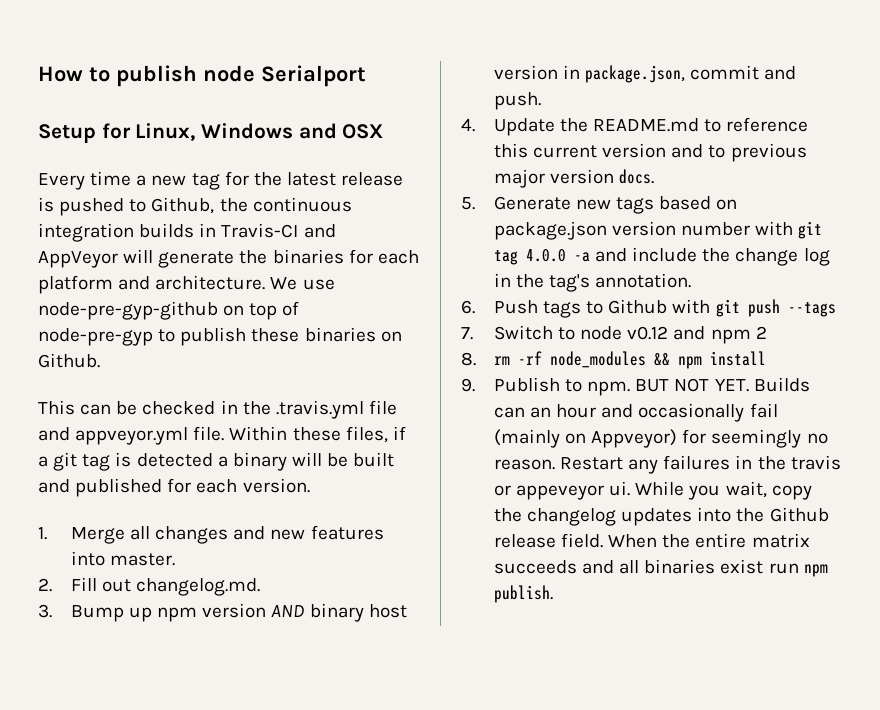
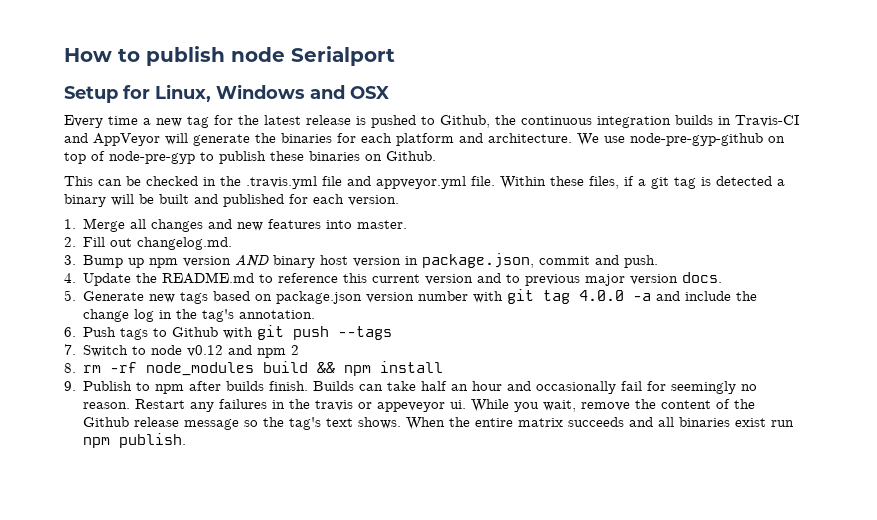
- 8. rm -rf node_modules && npm install
+ 8. rm -rf node_modules build && npm install
- 9. Publish to npm. BUT NOT YET. Builds can an hour and occasionally fail (mainly on Appveyor) for seemingly no reason.
+ 9. Publish to npm after builds finish. Builds can take half an hour and occasionally fail for seemingly no reason.
- While you wait, copy the changelog updates into the Github release field.
+ While you wait, remove the content of the Github release message so the tag's text shows.

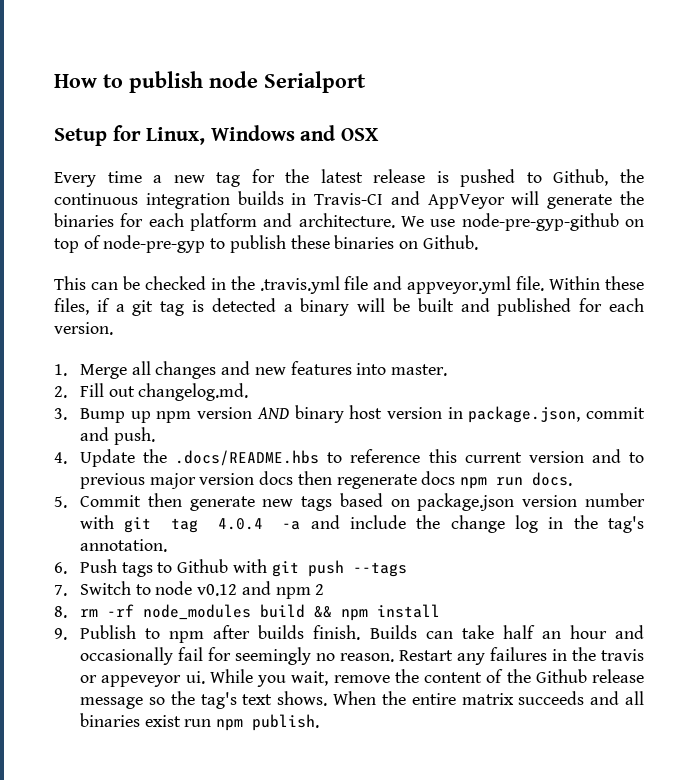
- 4. Update the README.md to reference this current version and to previous major version docs.
+ 4. Update the .docs/README.hbs to reference this current version and to previous major version docs then regenerate docs npm run docs.
- 5. Generate new tags based on package.json version number with git tag 4.0.0 -a and include the change log in the tag's annotation.
+ 5. Commit then generate new tags based on package.json version number with git tag 4.0.4 -a and include the change log in the tag's annotation.

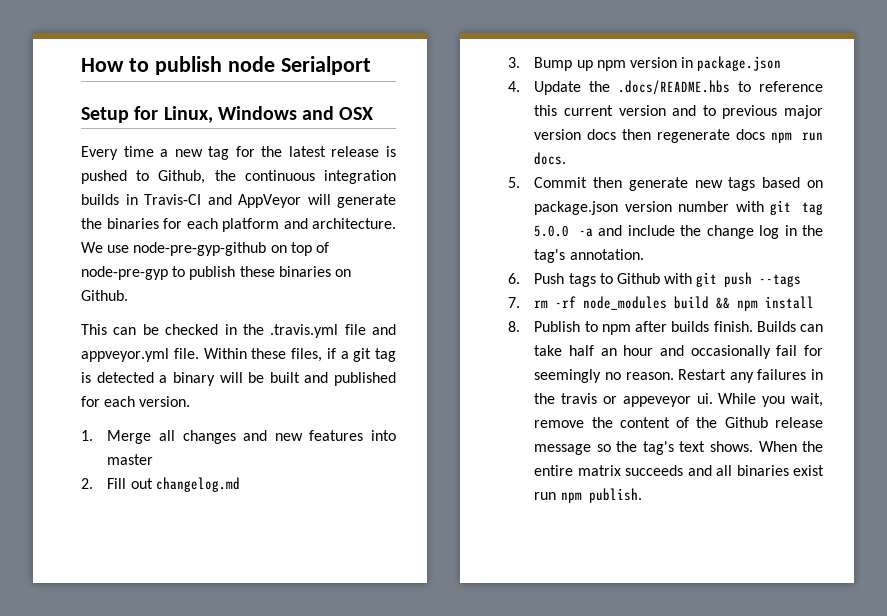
- 1. Merge all changes and new features into master.
+ 1. Merge all changes and new features into master
- 2. Fill out changelog.md.
+ 2. Fill out changelog.md
- 3. Bump up npm version AND binary host version in package.json, commit and push.
+ 3. Bump up npm version in package.json
- 5. Commit then generate new tags based on package.json version number with git tag 4.0.4 -a and include the change log in the tag's annotation.
+ 5. Commit then generate new tags based on package.json version number with git tag 5.0.0 -a and include the change log in the tag's annotation.
- 7. Switch to node v0.12 and npm 2
- 8. rm -rf node_modules build && npm install
+ 7. rm -rf node_modules build && npm install
- 9. Publish to npm after builds finish.
+ 8. Publish to npm after builds finish.

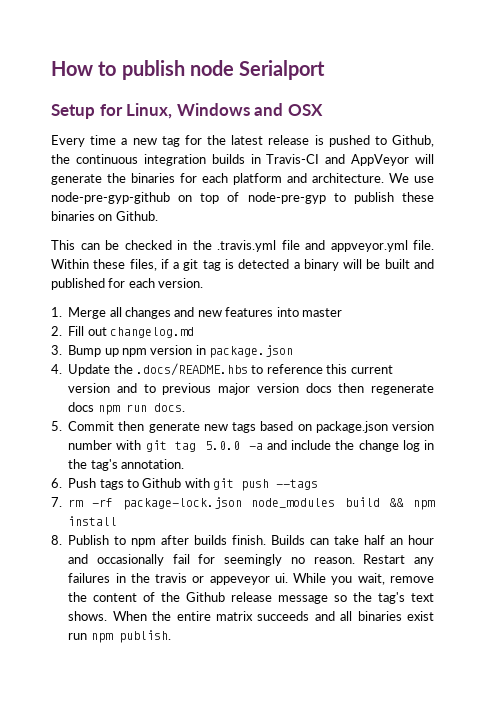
- 7. rm -rf node_modules build && npm install
+ 7. rm -rf package-lock.json node_modules build && npm install

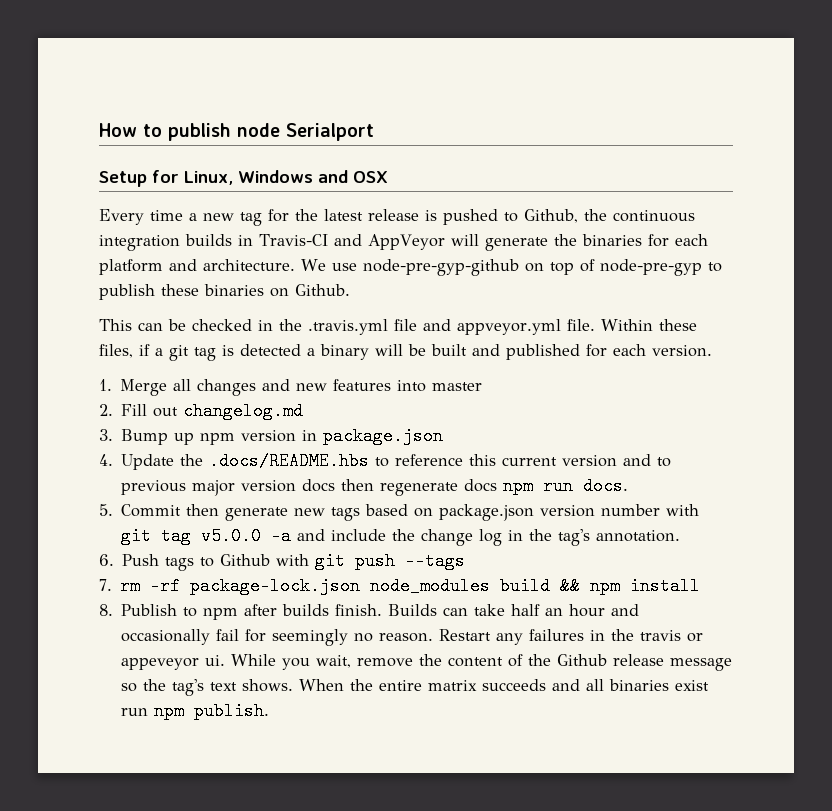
- 5. Commit then generate new tags based on package.json version number with git tag 5.0.0 -a and include the change log in the tag's annotation.
+ 5. Commit then generate new tags based on package.json version number with git tag v5.0.0 -a and include the change log in the tag's annotation.

